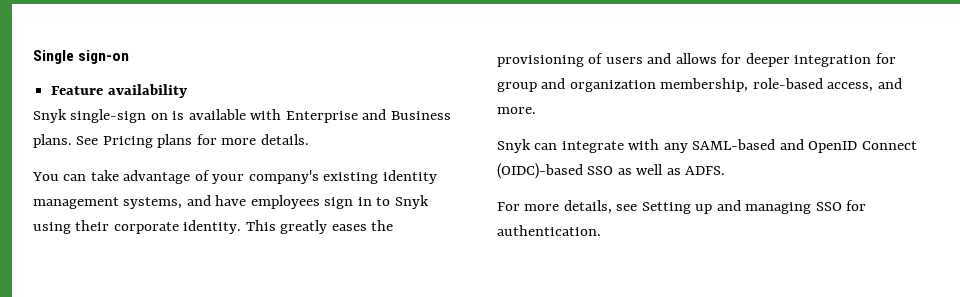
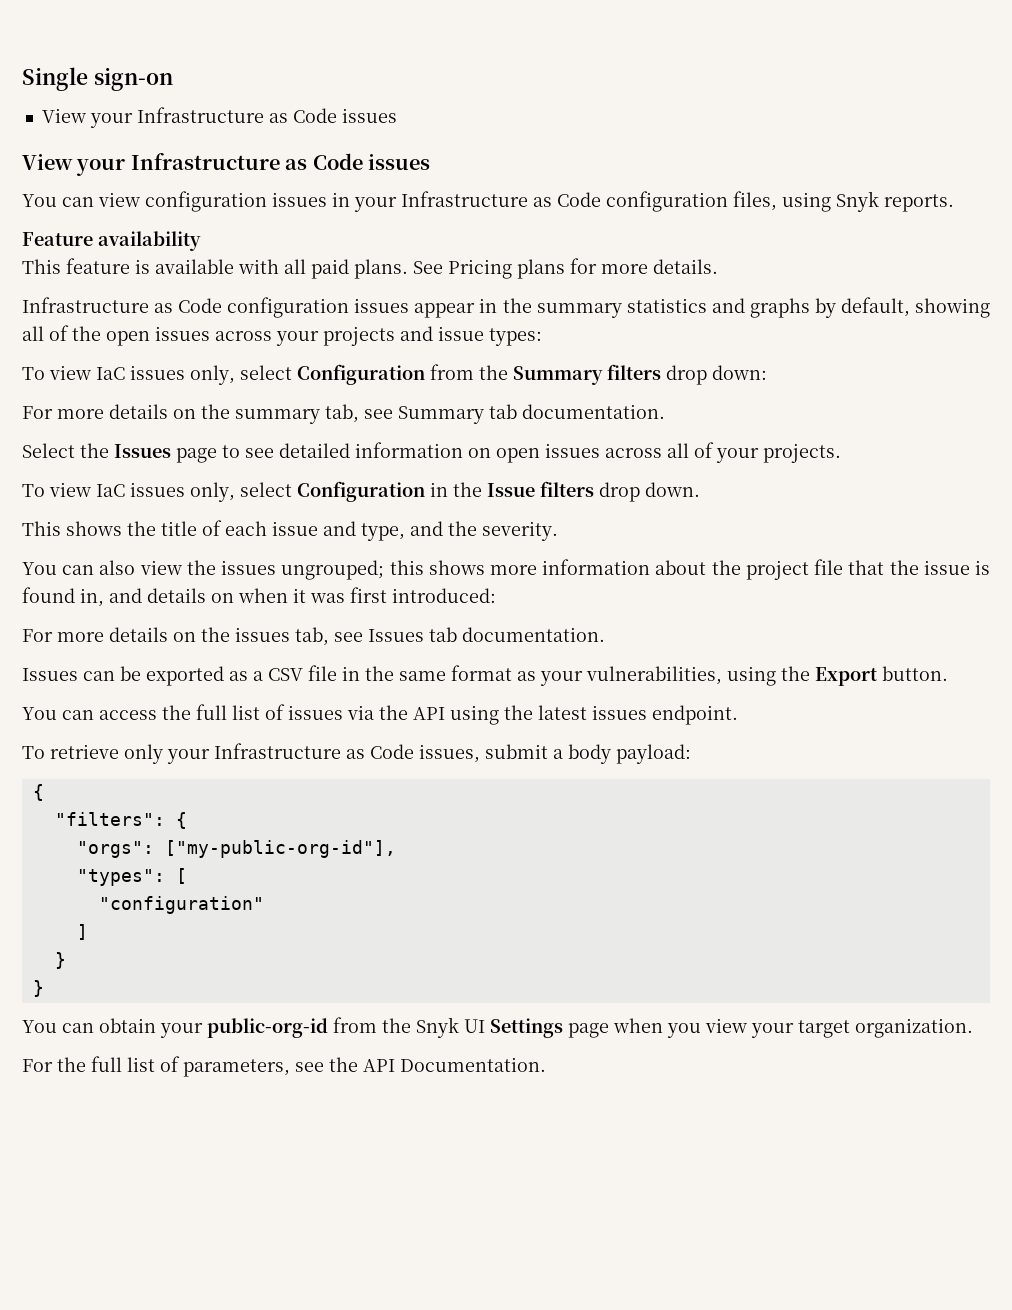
  Single sign-on
+ View your Infrastructure as Code issues
+ View your Infrastructure as Code issues
+ You can view configuration issues in your Infrastructure as Code configuration files, using Snyk reports.
  Feature availability
- Snyk single-sign on is available with Enterprise and Business plans.
+ This feature is available with all paid plans.
- You can take advantage of your company's existing identity management systems, and have employees sign in to Snyk using their corporate identity. This greatly eases the provisioning of users and allows for deeper integration for group and organization membership, role-based access, and more.
- Snyk can integrate with any SAML-based and OpenID Connect (OIDC)-based SSO as well as ADFS.
- For more details, see Setting up and managing SSO for authentication.
+ Infrastructure as Code configuration issues appear in the summary statistics and graphs by default, showing all of the open issues across your projects and issue types:
+ To view IaC issues only, select Configuration from the Summary filters drop down:
+ For more details on the summary tab, see Summary tab documentation.
+ Select the Issues page to see detailed information on open issues across all of your projects.
+ To view IaC issues only, select Configuration in the Issue filters drop down.
+ This shows the title of each issue and type, and the severity.
+ You can also view the issues ungrouped; this shows more information about the project file that the issue is found in, and details on when it was first introduced:
+ For more details on the issues tab, see Issues tab documentation.
+ Issues can be exported as a CSV file in the same format as your vulnerabilities, using the Export button.
+ You can access the full list of issues via the API using the latest issues endpoint.
+ To retrieve only your Infrastructure as Code issues, submit a body payload:
+ {
+ "filters": {
+ "orgs": ["my-public-org-id"],
+ "types": [
+ "configuration"
+ ]
+ }
+ }
+ You can obtain your public-org-id from the Snyk UI Settings page when you view your target organization.
+ For the full list of parameters, see the API Documentation.

